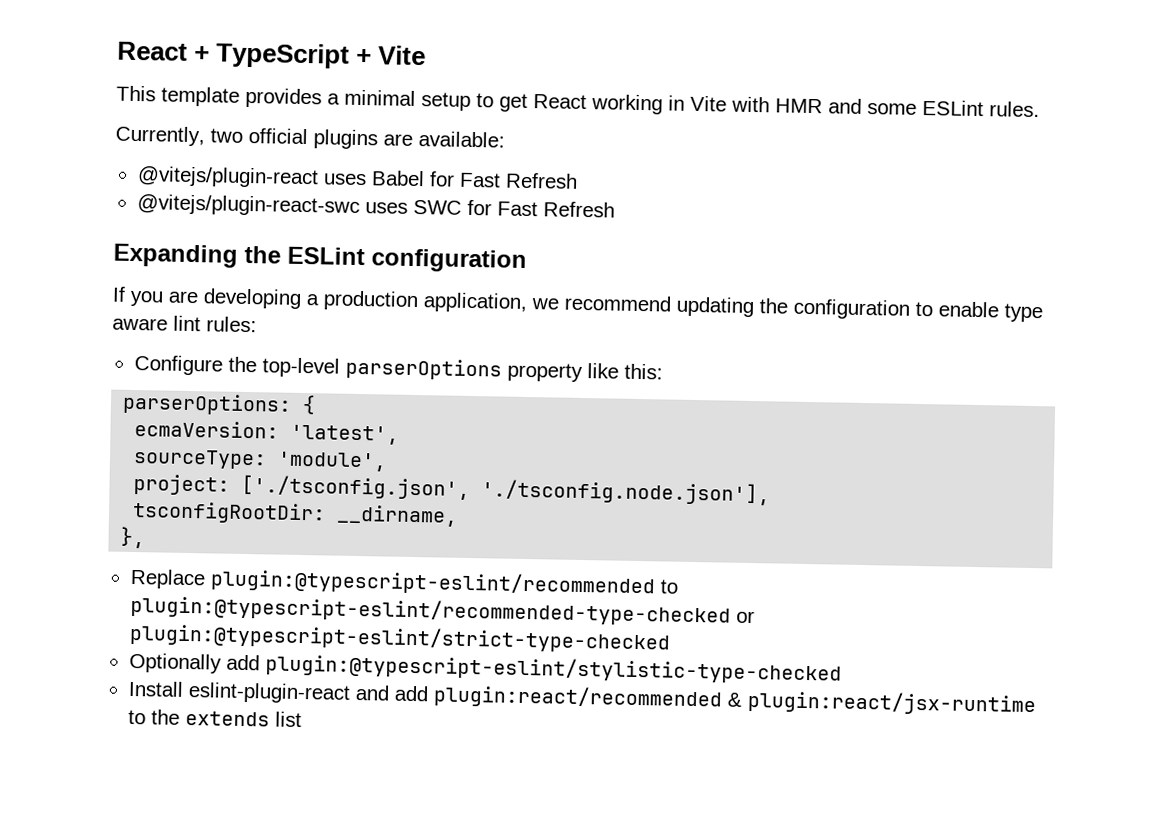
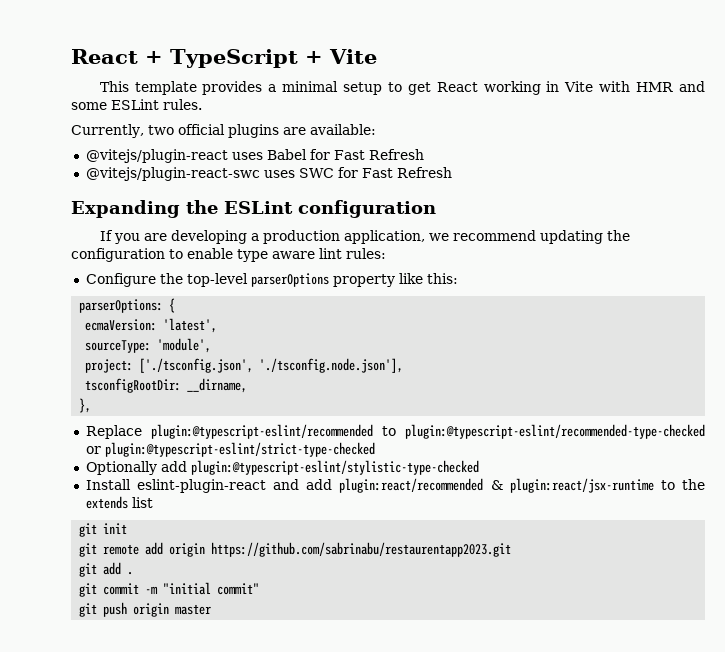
+ git init
+ git remote add origin https://github.com/sabrinabu/restaurentapp2023.git
+ git add .
+ git commit -m "initial commit"
+ git push origin master

